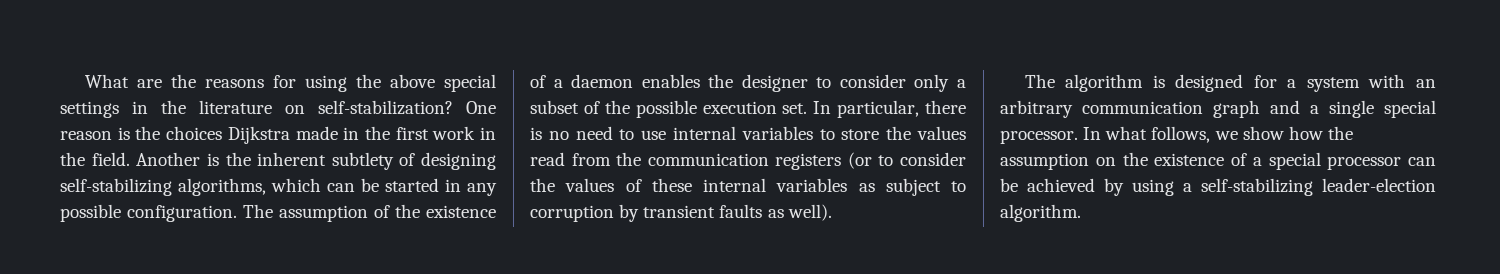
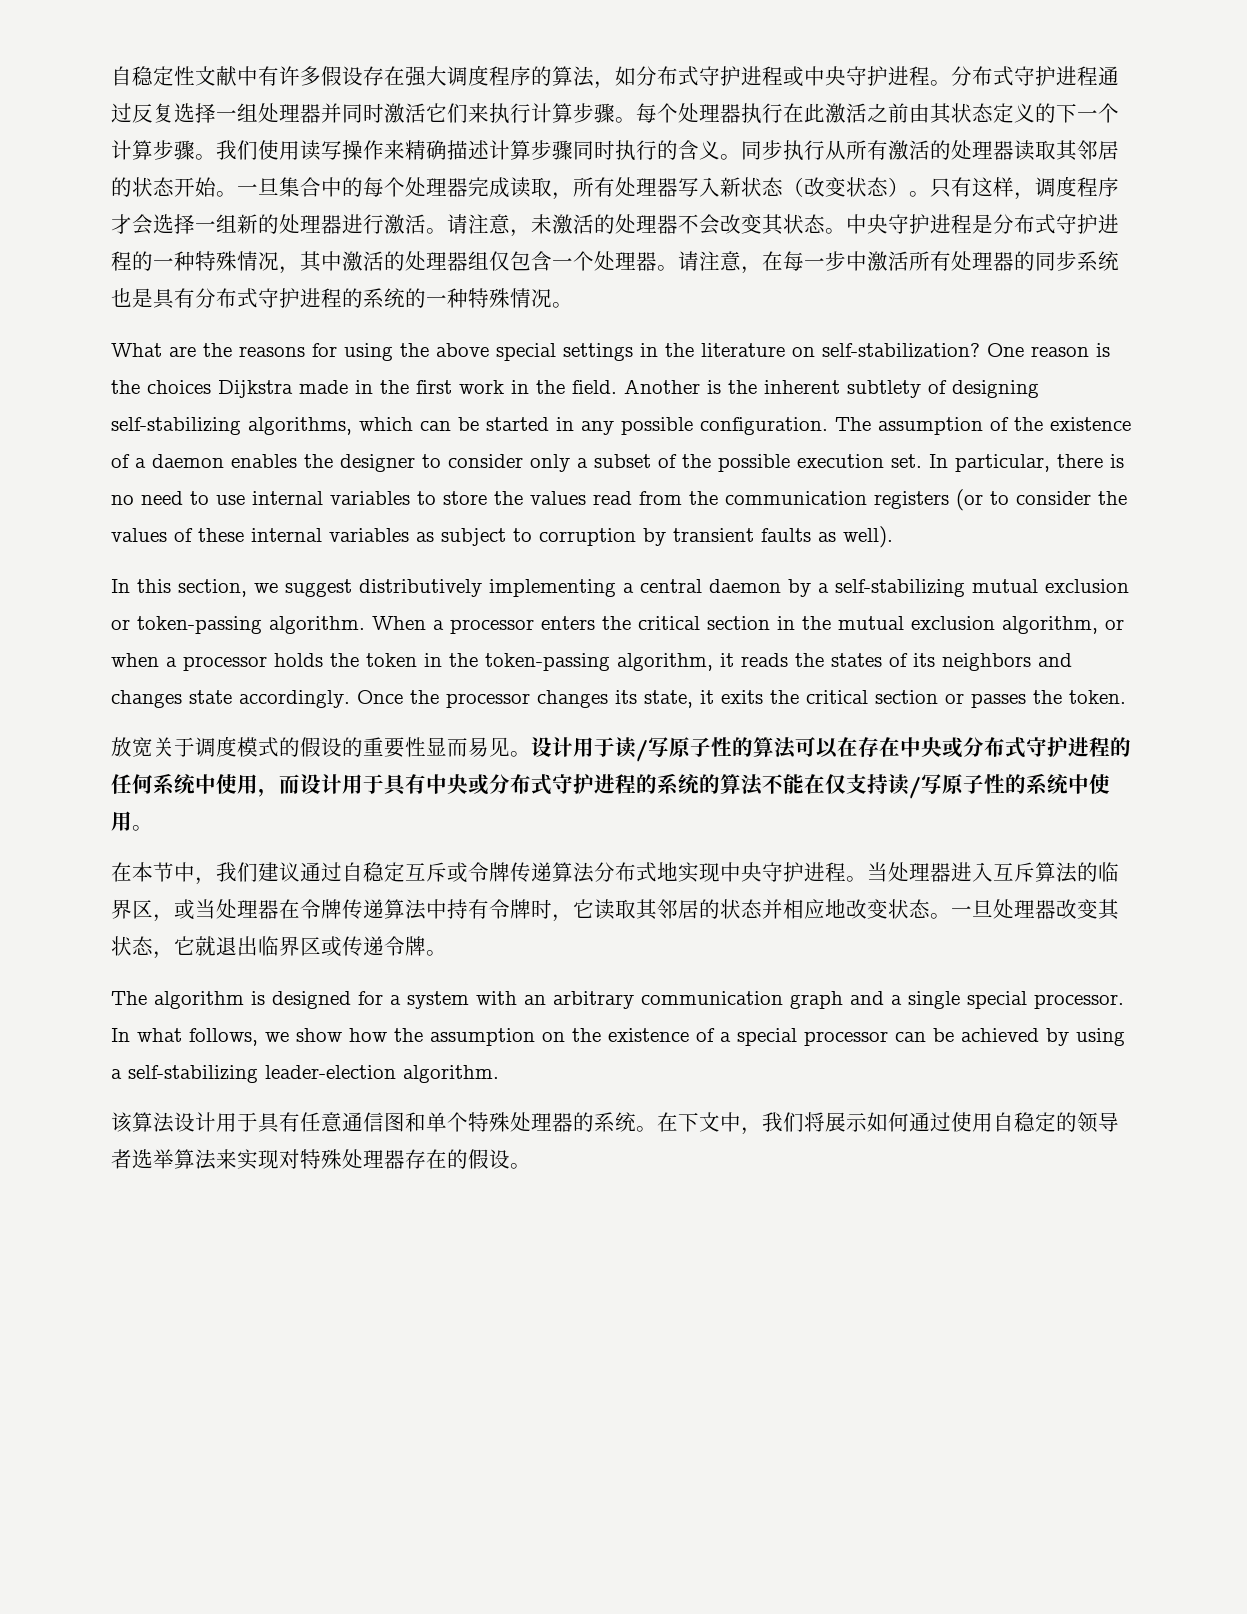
+ 自稳定性文献中有许多假设存在强大调度程序的算法，如分布式守护进程或中央守护进程。分布式守护进程通过反复选择一组处理器并同时激活它们来执行计算步骤。每个处理器执行在此激活之前由其状态定义的下一个计算步骤。我们使用读写操作来精确描述计算步骤同时执行的含义。同步执行从所有激活的处理器读取其邻居的状态开始。一旦集合中的每个处理器完成读取，所有处理器写入新状态（改变状态）。只有这样，调度程序才会选择一组新的处理器进行激活。请注意，未激活的处理器不会改变其状态。中央守护进程是分布式守护进程的一种特殊情况，其中激活的处理器组仅包含一个处理器。请注意，在每一步中激活所有处理器的同步系统也是具有分布式守护进程的系统的一种特殊情况。
+ In this section, we suggest distributively implementing a central daemon by a self-stabilizing mutual exclusion or token-passing algorithm. When a processor enters the critical section in the mutual exclusion algorithm, or when a processor holds the token in the token-passing algorithm, it reads the states of its neighbors and changes state accordingly. Once the processor changes its state, it exits the critical section or passes the token.
+ 放宽关于调度模式的假设的重要性显而易见。设计用于读/写原子性的算法可以在存在中央或分布式守护进程的任何系统中使用，而设计用于具有中央或分布式守护进程的系统的算法不能在仅支持读/写原子性的系统中使用。
+ 在本节中，我们建议通过自稳定互斥或令牌传递算法分布式地实现中央守护进程。当处理器进入互斥算法的临界区，或当处理器在令牌传递算法中持有令牌时，它读取其邻居的状态并相应地改变状态。一旦处理器改变其状态，它就退出临界区或传递令牌。
+ 该算法设计用于具有任意通信图和单个特殊处理器的系统。在下文中，我们将展示如何通过使用自稳定的领导者选举算法来实现对特殊处理器存在的假设。

